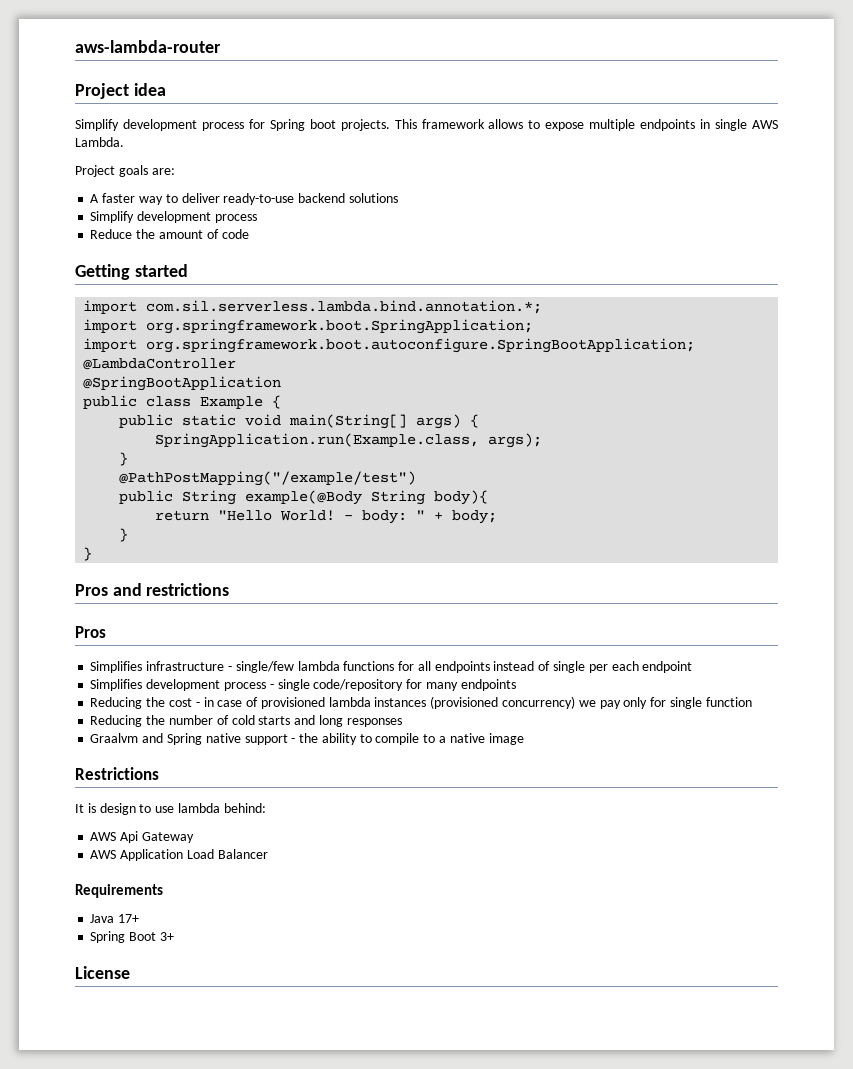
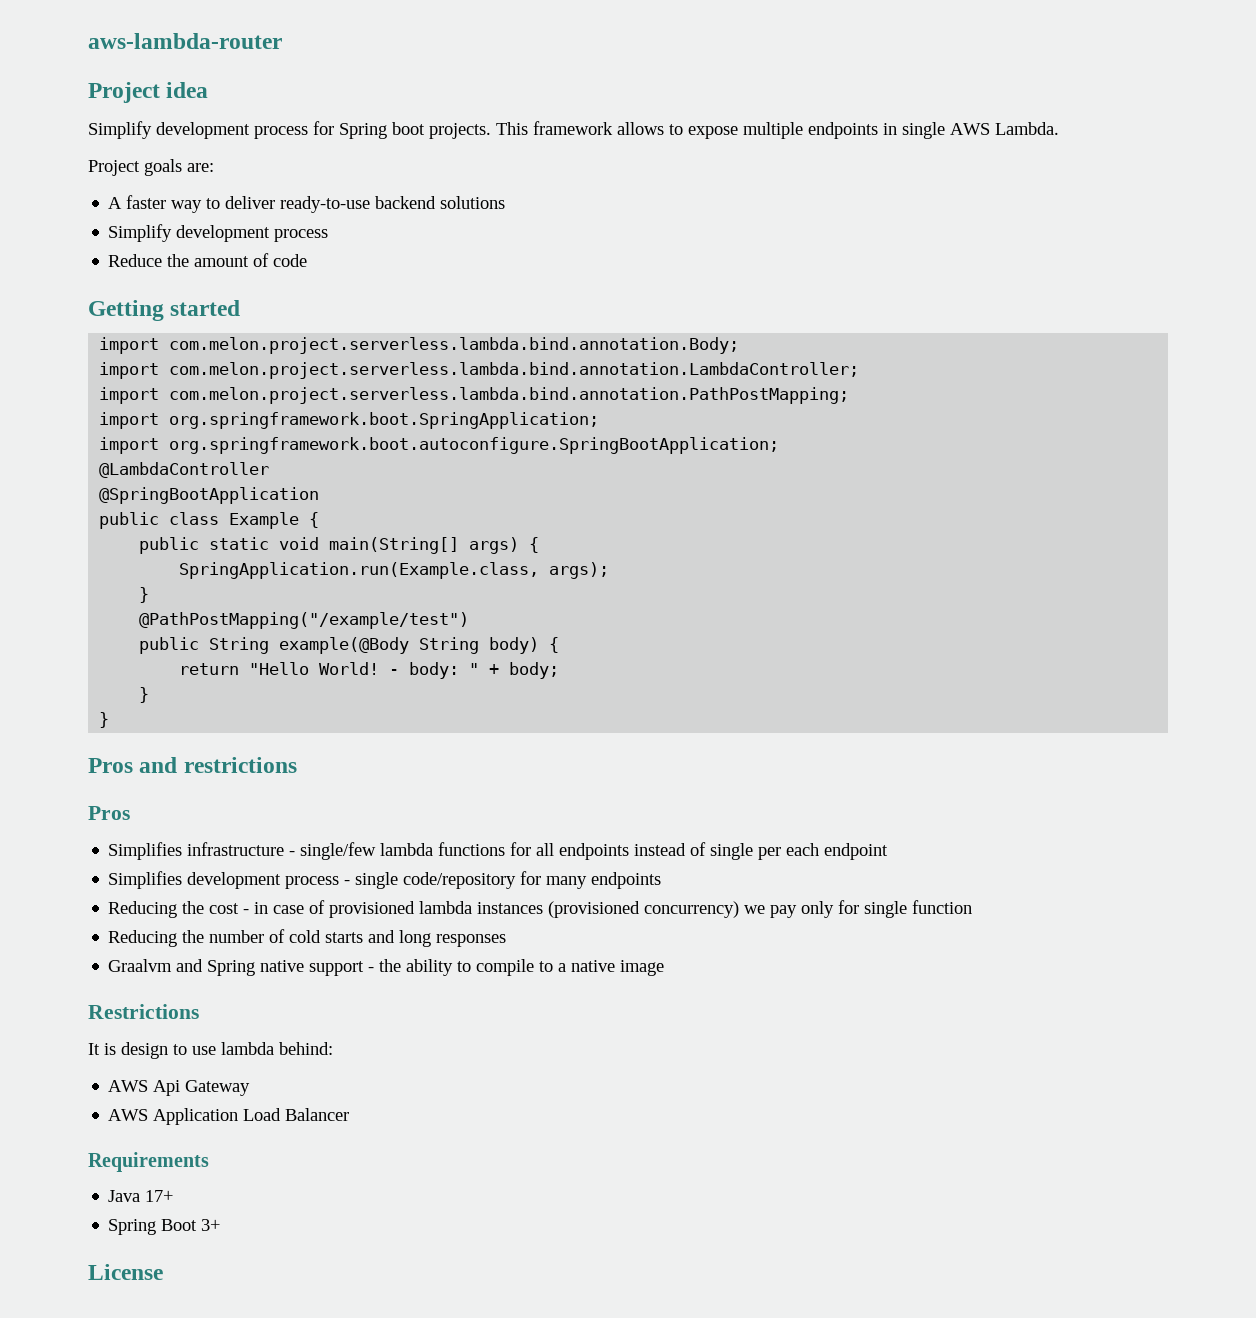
- import com.sil.serverless.lambda.bind.annotation.*;
+ import com.melon.project.serverless.lambda.bind.annotation.Body;
+ import com.melon.project.serverless.lambda.bind.annotation.LambdaController;
+ import com.melon.project.serverless.lambda.bind.annotation.PathPostMapping;
- public String example(@Body String body){
+ public String example(@Body String body) {

